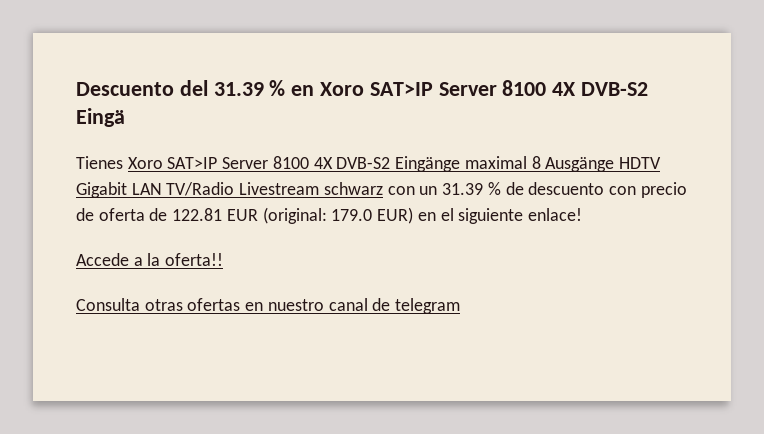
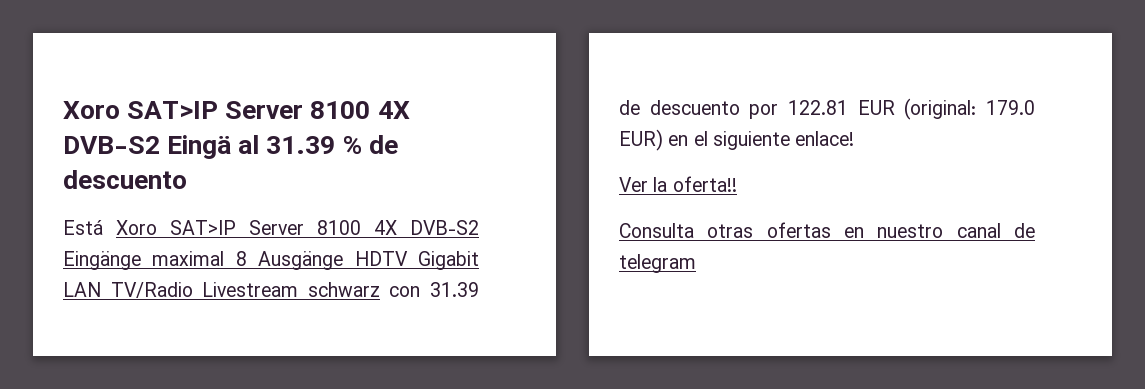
- Descuento del 31.39 % en Xoro SAT>IP Server 8100 4X DVB-S2 Eingä
- Tienes Xoro SAT>IP Server 8100 4X DVB-S2 Eingänge maximal 8 Ausgänge HDTV Gigabit LAN TV/Radio Livestream schwarz con un 31.39 % de descuento con precio de oferta de 122.81 EUR (original: 179.0 EUR) en el siguiente enlace!
+ Xoro SAT>IP Server 8100 4X DVB-S2 Eingä al 31.39 % de descuento
+ Está Xoro SAT>IP Server 8100 4X DVB-S2 Eingänge maximal 8 Ausgänge HDTV Gigabit LAN TV/Radio Livestream schwarz con 31.39 de descuento por 122.81 EUR (original: 179.0 EUR) en el siguiente enlace!
- Accede a la oferta!!
+ Ver la oferta!!

